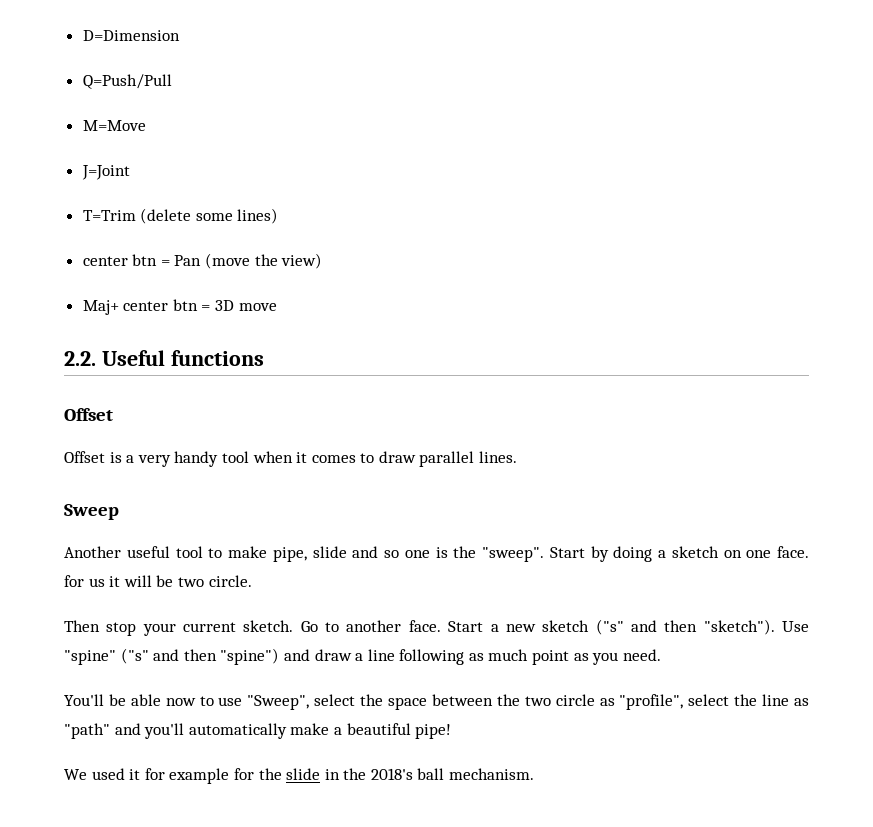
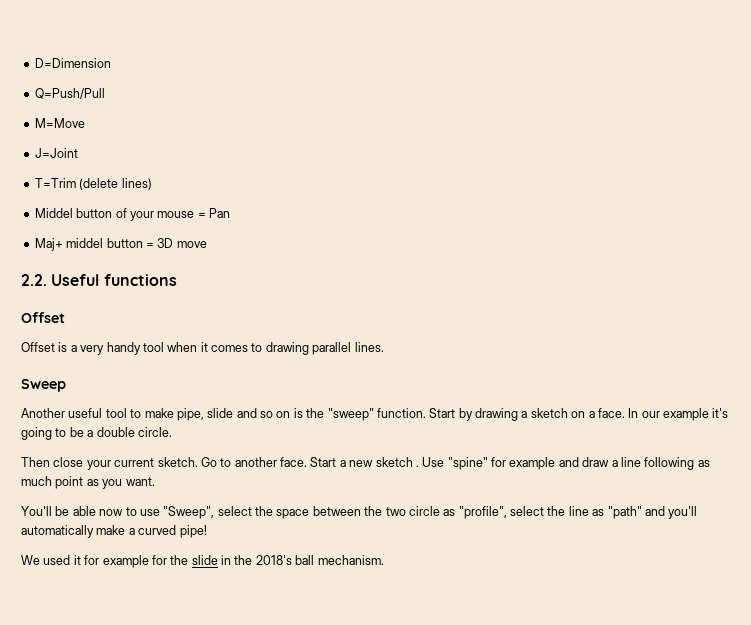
- T=Trim (delete some lines)
+ T=Trim (delete lines)
- center btn = Pan (move the view)
+ Middel button of your mouse = Pan
- Maj+ center btn = 3D move
+ Maj+ middel button = 3D move
- Offset is a very handy tool when it comes to draw parallel lines.
+ Offset is a very handy tool when it comes to drawing parallel lines.
- Another useful tool to make pipe, slide and so one is the "sweep".
+ Another useful tool to make pipe, slide and so on is the "sweep" function.
- Start by doing a sketch on one face. for us it will be two circle.
+ Start by drawing a sketch on a face. In our example it's going to be a double circle.
- Then stop your current sketch.
+ Then close your current sketch.
- Start a new sketch ("s" and then "sketch"). Use "spine" ("s" and then "spine") and draw a line following as much point as you need.
+ Start a new sketch . Use "spine" for example and draw a line following as much point as you want.
- You'll be able now to use "Sweep", select the space between the two circle as "profile", select the line as "path" and you'll automatically make a beautiful pipe!
+ You'll be able now to use "Sweep", select the space between the two circle as "profile", select the line as "path" and you'll automatically make a curved pipe!

